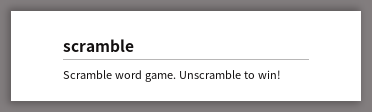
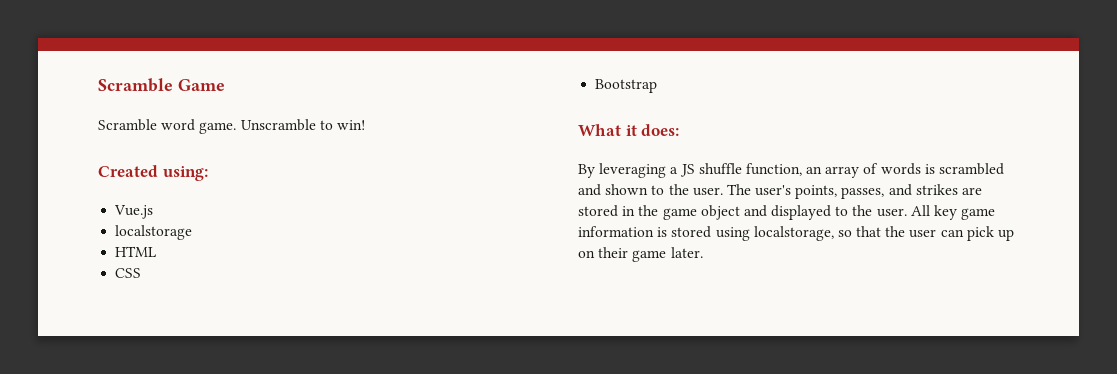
- scramble
+ Scramble Game
+ Created using:
+ Vue.js
+ localstorage
+ HTML
+ CSS
+ Bootstrap
+ What it does:
+ By leveraging a JS shuffle function, an array of words is scrambled and shown to the user. The user's points, passes, and strikes are stored in the game object and displayed to the user. All key game information is stored using localstorage, so that the user can pick up on their game later.

